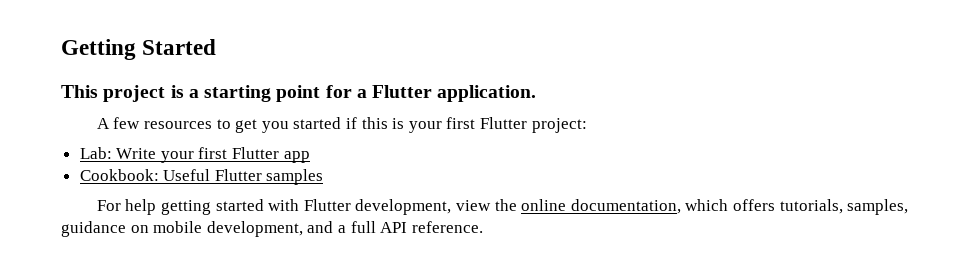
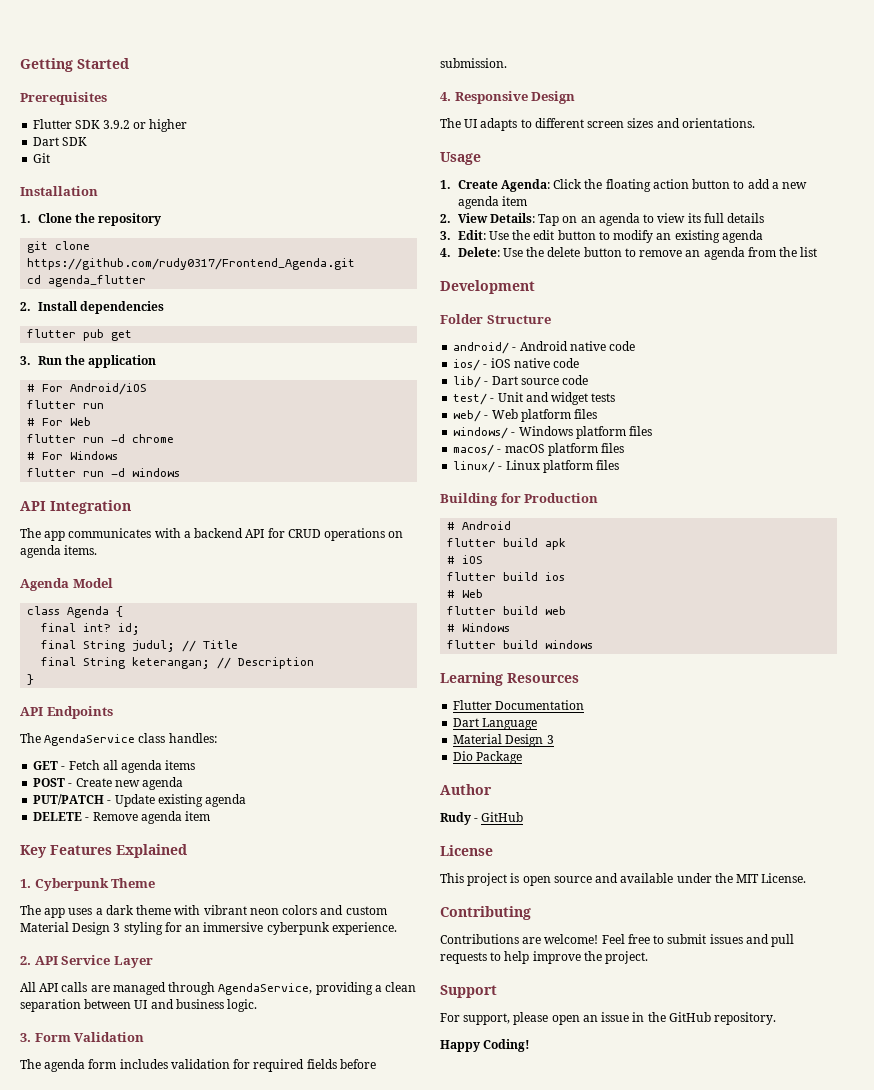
- This project is a starting point for a Flutter application.
- A few resources to get you started if this is your first Flutter project:
- Lab: Write your first Flutter app
- Cookbook: Useful Flutter samples
- For help getting started with Flutter development, view the online documentation, which offers tutorials, samples, guidance on mobile development, and a full API reference.
+ Prerequisites
+ Flutter SDK 3.9.2 or higher
+ Dart SDK
+ Git
+ Installation
+ 1. Clone the repository
+ git clone https://github.com/rudy0317/Frontend_Agenda.git
+ cd agenda_flutter
+ 2. Install dependencies
+ flutter pub get
+ 3. Run the application
+ # For Android/iOS
+ flutter run
+ # For Web
+ flutter run -d chrome
+ # For Windows
+ flutter run -d windows
+ API Integration
+ The app communicates with a backend API for CRUD operations on agenda items.
+ Agenda Model
+ class Agenda {
+ final int? id;
+ final String judul; // Title
+ final String keterangan; // Description
+ }
+ API Endpoints
+ The AgendaService class handles:
+ GET - Fetch all agenda items
+ POST - Create new agenda
+ PUT/PATCH - Update existing agenda
+ DELETE - Remove agenda item
+ Key Features Explained
+ 1. Cyberpunk Theme
+ The app uses a dark theme with vibrant neon colors and custom Material Design 3 styling for an immersive cyberpunk experience.
+ 2. API Service Layer
+ All API calls are managed through AgendaService, providing a clean separation between UI and business logic.
+ 3. Form Validation
+ The agenda form includes validation for required fields before submission.
+ 4. Responsive Design
+ The UI adapts to different screen sizes and orientations.
+ Usage
+ 1. Create Agenda: Click the floating action button to add a new agenda item
+ 2. View Details: Tap on an agenda to view its full details
+ 3. Edit: Use the edit button to modify an existing agenda
+ 4. Delete: Use the delete button to remove an agenda from the list
+ Development
+ Folder Structure
+ android/ - Android native code
+ ios/ - iOS native code
+ lib/ - Dart source code
+ test/ - Unit and widget tests
+ web/ - Web platform files
+ windows/ - Windows platform files
+ macos/ - macOS platform files
+ linux/ - Linux platform files
+ Building for Production
+ # Android
+ flutter build apk
+ # iOS
+ flutter build ios
+ # Web
+ flutter build web
+ # Windows
+ flutter build windows
+ Learning Resources
+ Flutter Documentation
+ Dart Language
+ Material Design 3
+ Dio Package
+ Author
+ Rudy - GitHub
+ License
+ This project is open source and available under the MIT License.
+ Contributing
+ Contributions are welcome! Feel free to submit issues and pull requests to help improve the project.
+ Support
+ For support, please open an issue in the GitHub repository.
+ Happy Coding!

